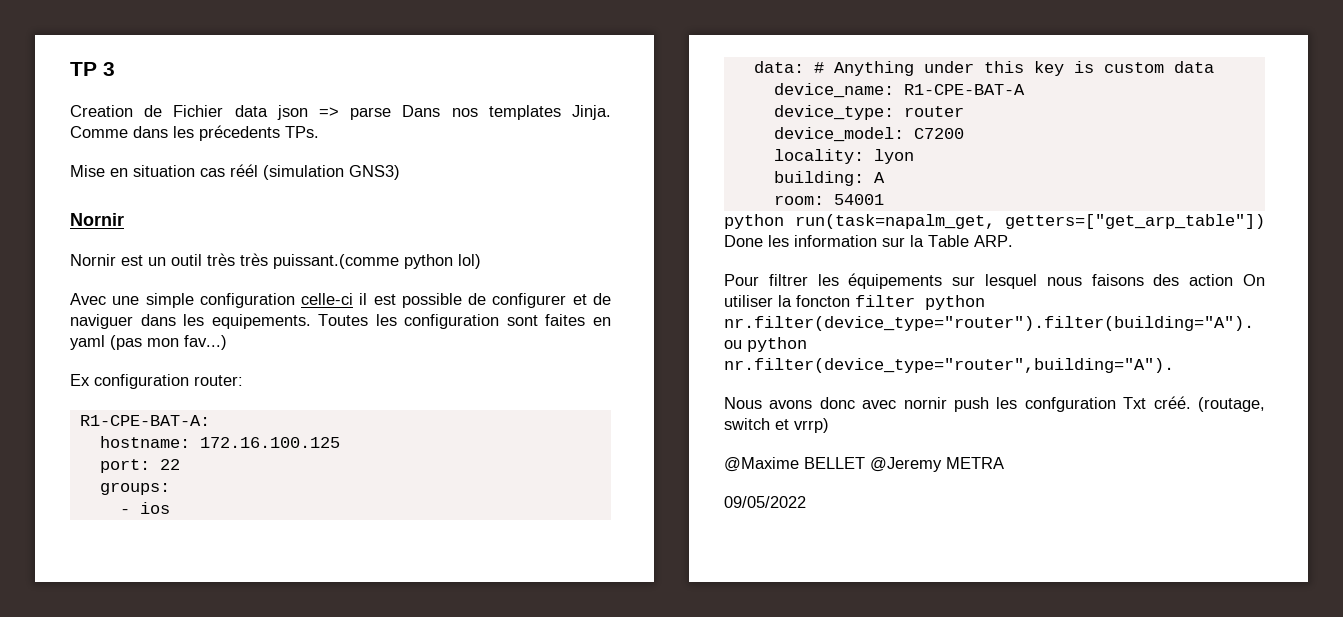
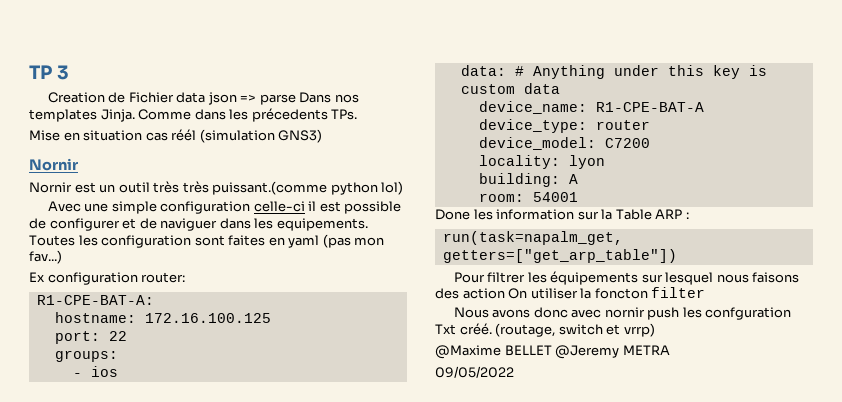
- python run(task=napalm_get, getters=["get_arp_table"]) Done les information sur la Table ARP.
+ Done les information sur la Table ARP :
+ run(task=napalm_get, getters=["get_arp_table"])
- Pour filtrer les équipements sur lesquel nous faisons des action On utiliser la foncton filter python nr.filter(device_type="router").filter(building="A"). ou python nr.filter(device_type="router",building="A").
+ Pour filtrer les équipements sur lesquel nous faisons des action On utiliser la foncton filter

